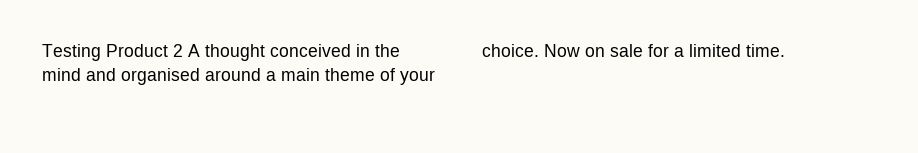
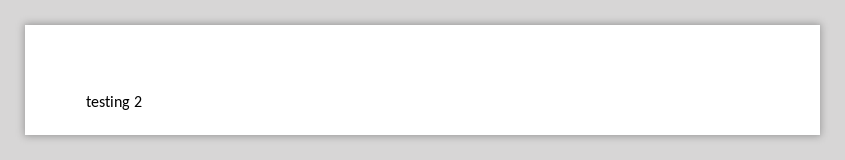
- Testing Product 2 A thought conceived in the mind and organised around a main theme of your choice. Now on sale for a limited time.
+ testing 2

